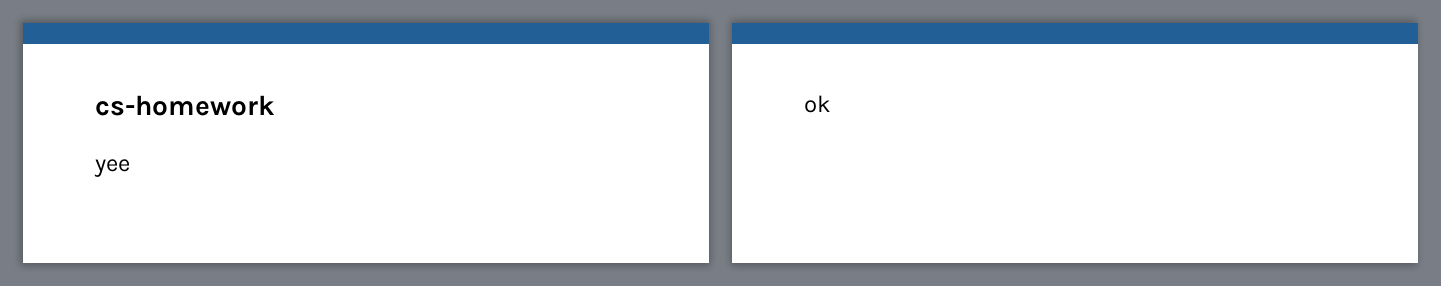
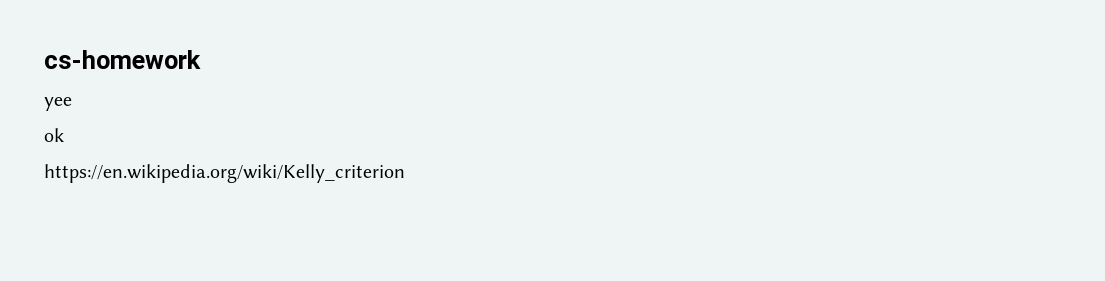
+ https://en.wikipedia.org/wiki/Kelly_criterion

